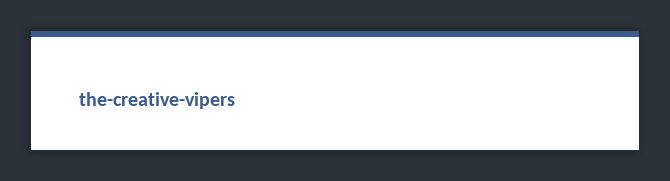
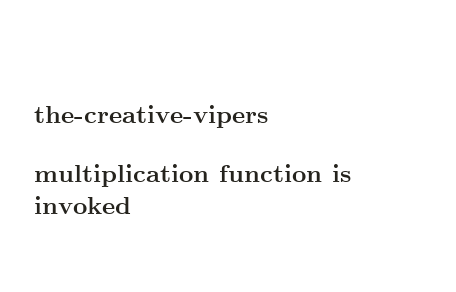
+ multiplication function is invoked

